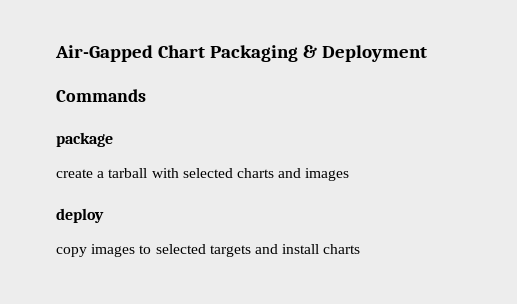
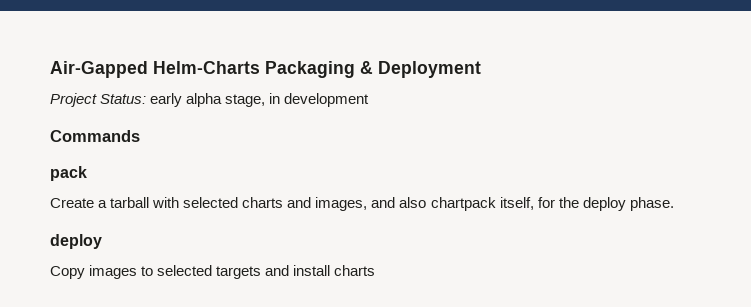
- Air-Gapped Chart Packaging & Deployment
+ Air-Gapped Helm-Charts Packaging & Deployment
+ Project Status: early alpha stage, in development
- package
- create a tarball with selected charts and images
+ pack
+ Create a tarball with selected charts and images, and also chartpack itself, for the deploy phase.
- copy images to selected targets and install charts
+ Copy images to selected targets and install charts

